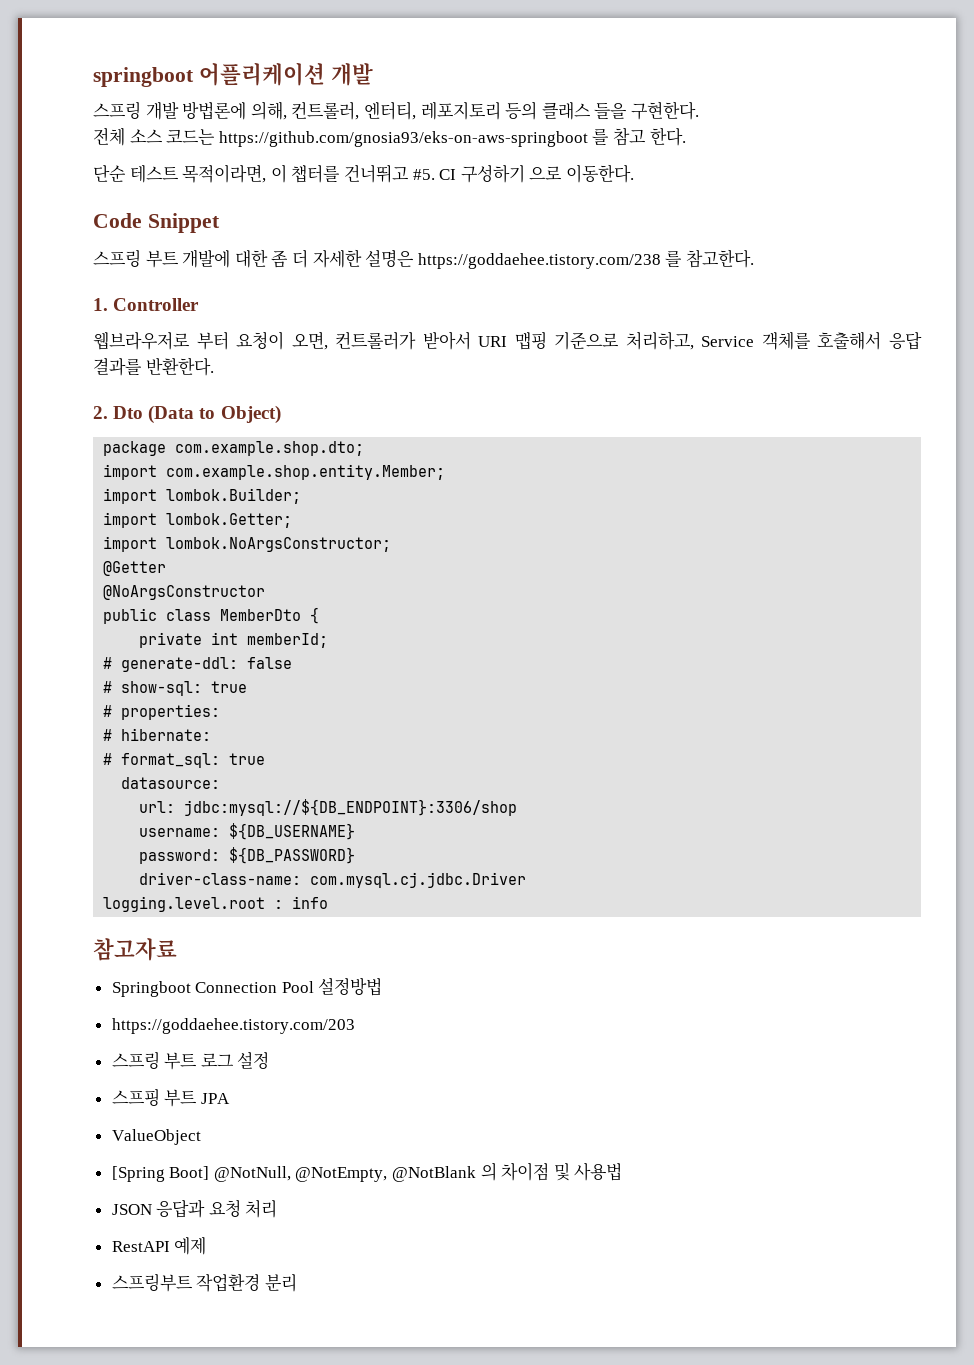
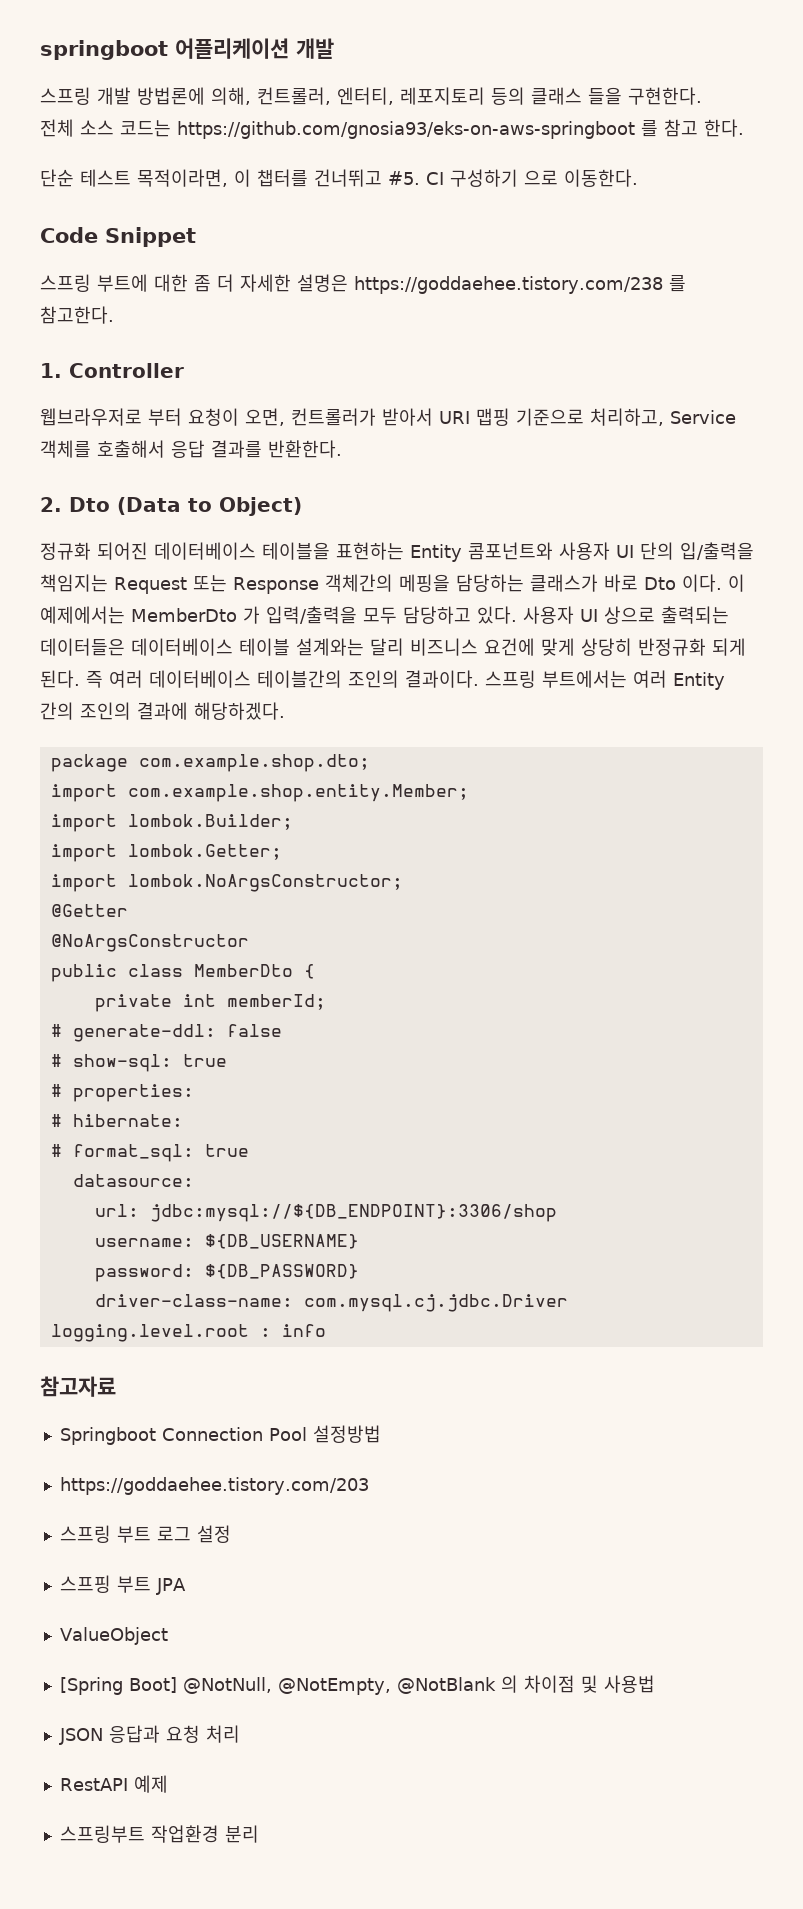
- 스프링 부트 개발에 대한 좀 더 자세한 설명은 https://goddaehee.tistory.com/238 를 참고한다.
+ 스프링 부트에 대한 좀 더 자세한 설명은 https://goddaehee.tistory.com/238 를 참고한다.
+ 정규화 되어진 데이터베이스 테이블을 표현하는 Entity 콤포넌트와 사용자 UI 단의 입/출력을 책임지는 Request 또는 Response 객체간의 메핑을 담당하는 클래스가 바로 Dto 이다. 이 예제에서는 MemberDto 가 입력/출력을 모두 담당하고 있다. 사용자 UI 상으로 출력되는 데이터들은 데이터베이스 테이블 설계와는 달리 비즈니스 요건에 맞게 상당히 반정규화 되게 된다. 즉 여러 데이터베이스 테이블간의 조인의 결과이다. 스프링 부트에서는 여러 Entity 간의 조인의 결과에 해당하겠다.

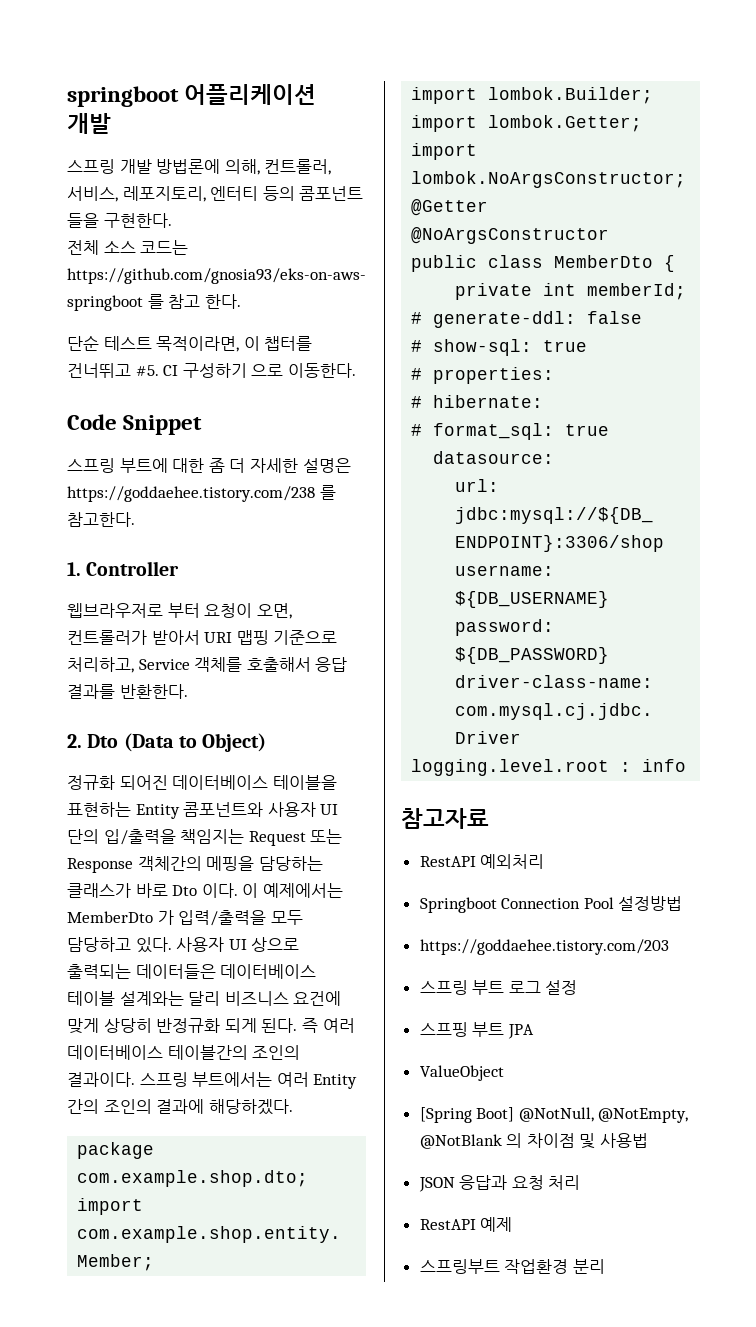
- 스프링 개발 방법론에 의해, 컨트롤러, 엔터티, 레포지토리 등의 클래스 들을 구현한다.
+ 스프링 개발 방법론에 의해, 컨트롤러, 서비스, 레포지토리, 엔터티 등의 콤포넌트 들을 구현한다.
+ RestAPI 예외처리

